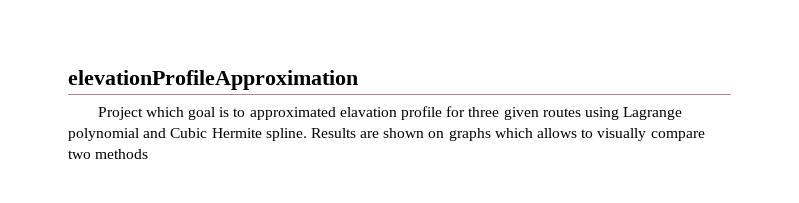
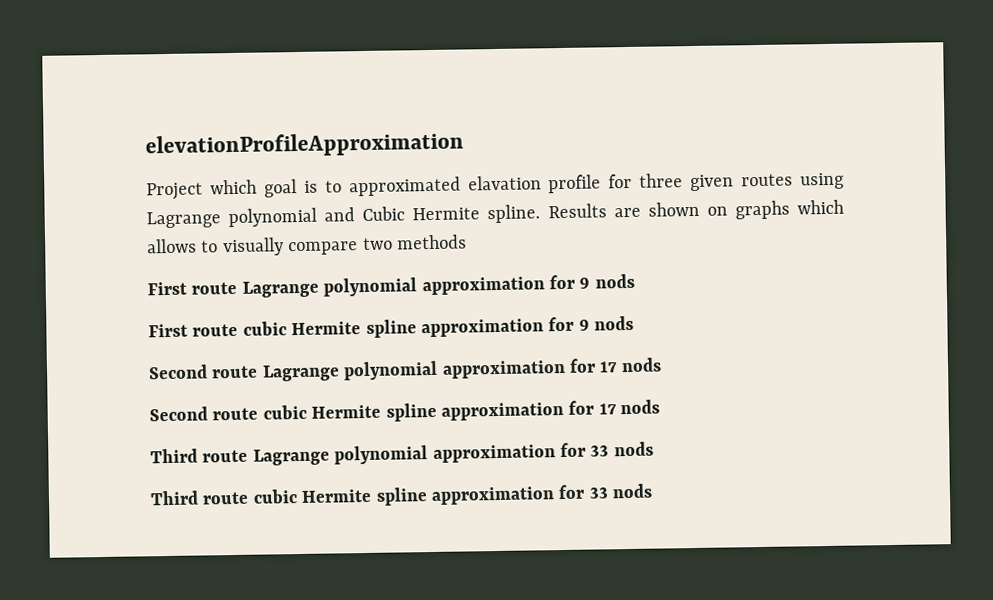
+ First route Lagrange polynomial approximation for 9 nods
+ First route cubic Hermite spline approximation for 9 nods
+ Second route Lagrange polynomial approximation for 17 nods
+ Second route cubic Hermite spline approximation for 17 nods
+ Third route Lagrange polynomial approximation for 33 nods
+ Third route cubic Hermite spline approximation for 33 nods

